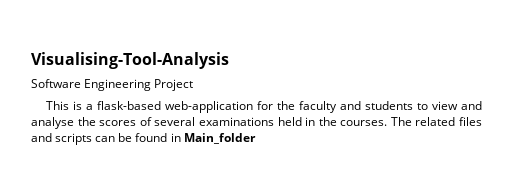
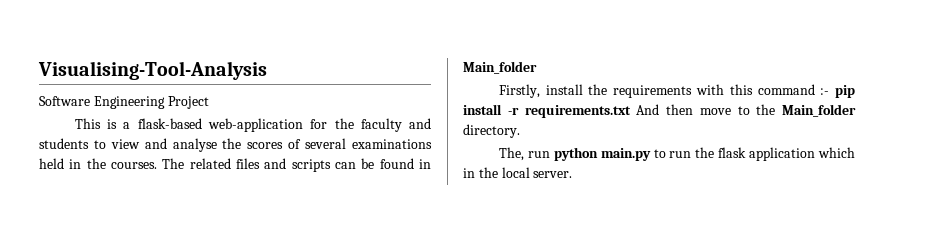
+ Firstly, install the requirements with this command :- pip install -r requirements.txt And then move to the Main_folder directory.
+ The, run python main.py to run the flask application which in the local server.

